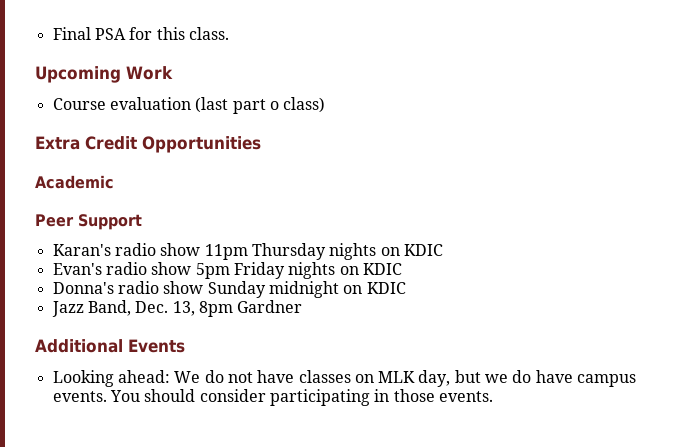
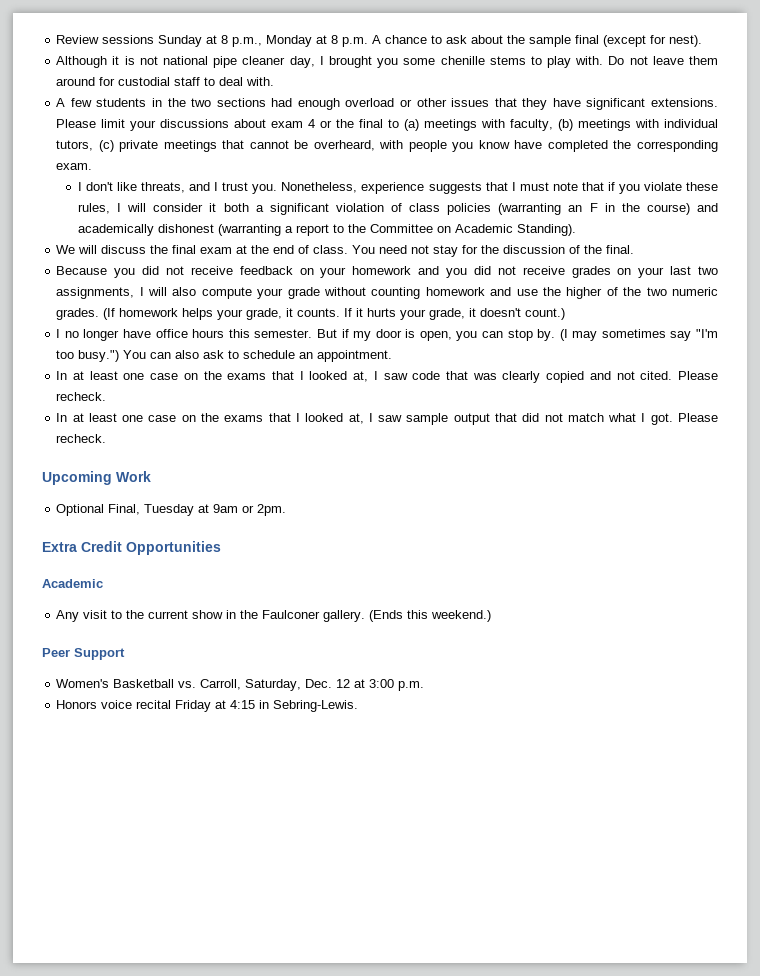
- Final PSA for this class.
+ Review sessions Sunday at 8 p.m., Monday at 8 p.m. A chance to ask about the sample final (except for nest).
+ Although it is not national pipe cleaner day, I brought you some chenille stems to play with. Do not leave them around for custodial staff to deal with.
+ A few students in the two sections had enough overload or other issues that they have significant extensions. Please limit your discussions about exam 4 or the final to (a) meetings with faculty, (b) meetings with individual tutors, (c) private meetings that cannot be overheard, with people you know have completed the corresponding exam.
+ I don't like threats, and I trust you. Nonetheless, experience suggests that I must note that if you violate these rules, I will consider it both a significant violation of class policies (warranting an F in the course) and academically dishonest (warranting a report to the Committee on Academic Standing).
+ We will discuss the final exam at the end of class. You need not stay for the discussion of the final.
+ Because you did not receive feedback on your homework and you did not receive grades on your last two assignments, I will also compute your grade without counting homework and use the higher of the two numeric grades. (If homework helps your grade, it counts. If it hurts your grade, it doesn't count.)
+ I no longer have office hours this semester. But if my door is open, you can stop by. (I may sometimes say "I'm too busy.") You can also ask to schedule an appointment.
+ In at least one case on the exams that I looked at, I saw code that was clearly copied and not cited. Please recheck.
+ In at least one case on the exams that I looked at, I saw sample output that did not match what I got. Please recheck.
  Upcoming Work
- Course evaluation (last part o class)
+ Optional Final, Tuesday at 9am or 2pm.
  Extra Credit Opportunities
  Academic
+ Any visit to the current show in the Faulconer gallery. (Ends this weekend.)
  Peer Support
- Karan's radio show 11pm Thursday nights on KDIC
- Evan's radio show 5pm Friday nights on KDIC
- Donna's radio show Sunday midnight on KDIC
- Jazz Band, Dec. 13, 8pm Gardner
- Additional Events
- Looking ahead: We do not have classes on MLK day, but we do have campus events. You should consider participating in those events.
+ Women's Basketball vs. Carroll, Saturday, Dec. 12 at 3:00 p.m.
+ Honors voice recital Friday at 4:15 in Sebring-Lewis.

